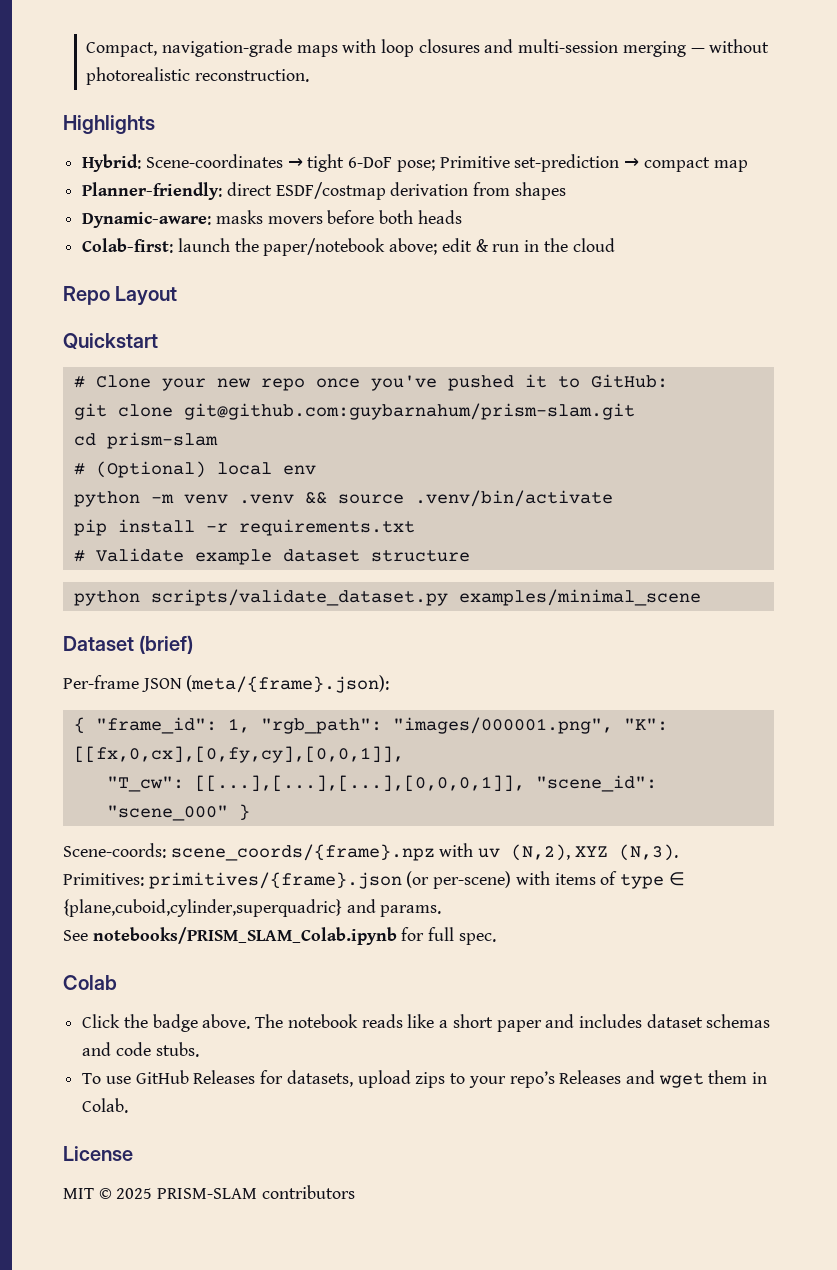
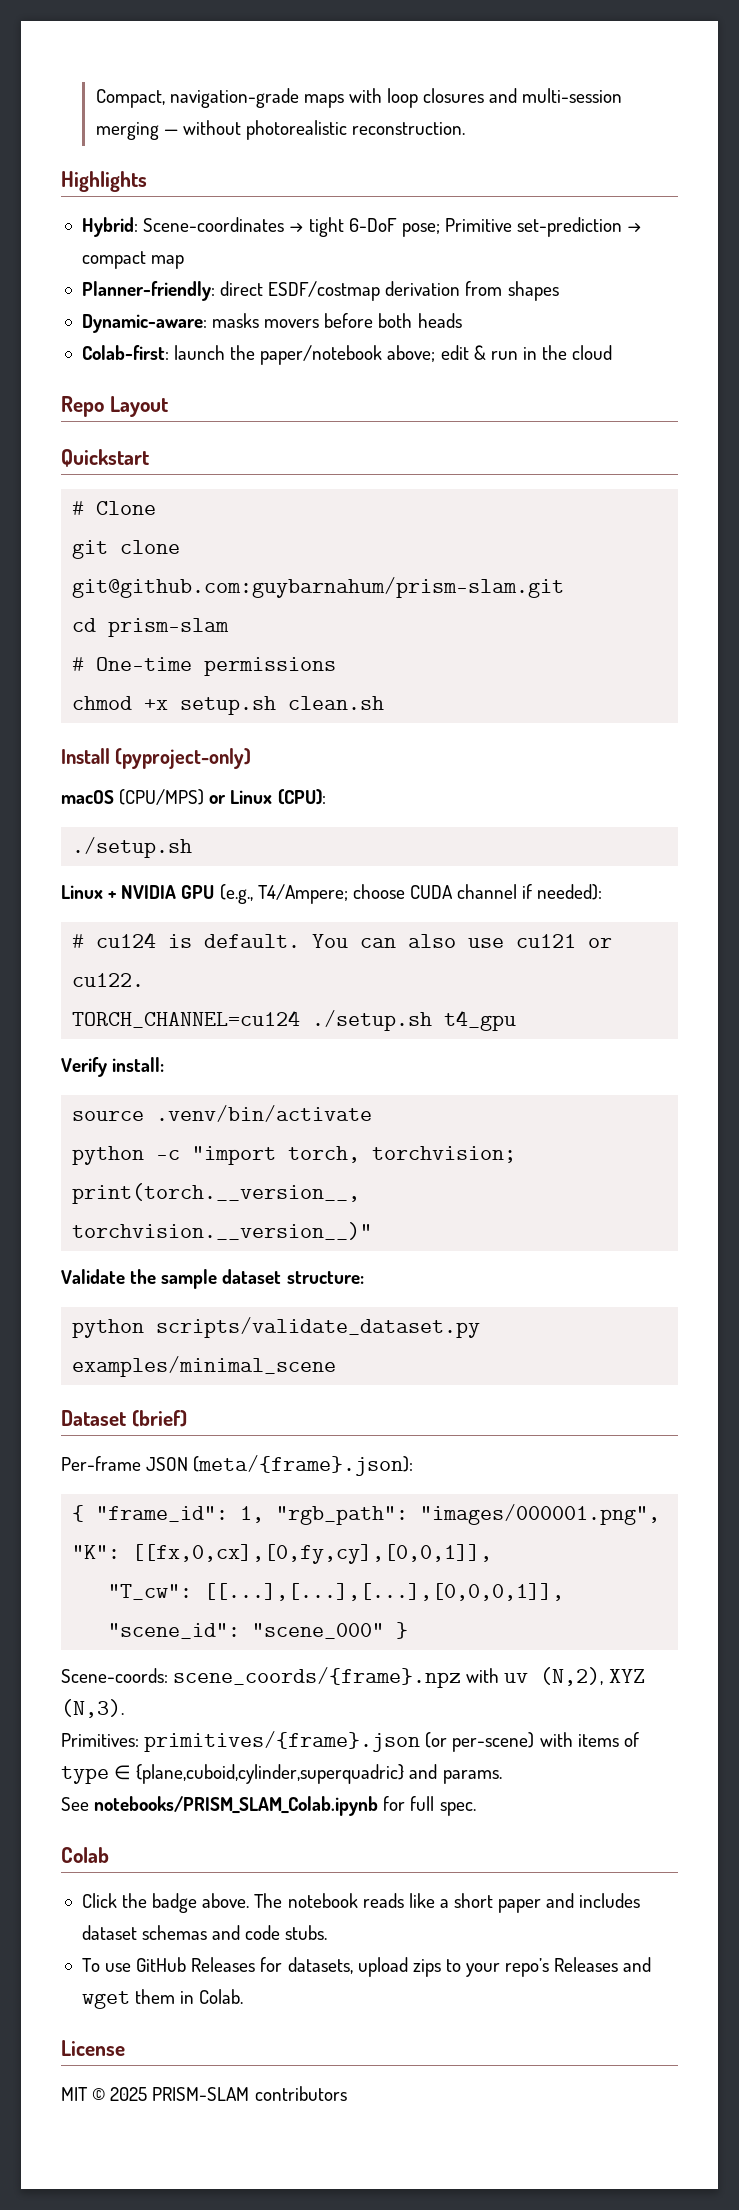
- # Clone your new repo once you've pushed it to GitHub:
+ # Clone
- # (Optional) local env
- python -m venv .venv && source .venv/bin/activate
- pip install -r requirements.txt
- # Validate example dataset structure
+ # One-time permissions
+ chmod +x setup.sh clean.sh
+ Install (pyproject-only)
+ macOS (CPU/MPS) or Linux (CPU):
+ ./setup.sh
+ Linux + NVIDIA GPU (e.g., T4/Ampere; choose CUDA channel if needed):
+ # cu124 is default. You can also use cu121 or cu122.
+ TORCH_CHANNEL=cu124 ./setup.sh t4_gpu
+ Verify install:
+ source .venv/bin/activate
+ python -c "import torch, torchvision; print(torch.__version__, torchvision.__version__)"
+ Validate the sample dataset structure:

